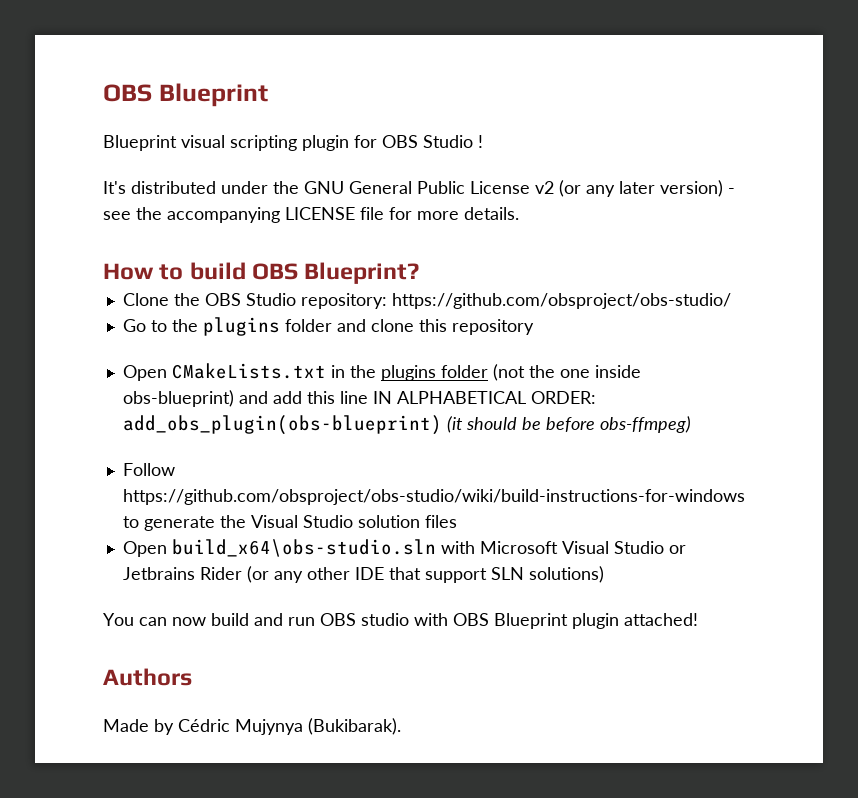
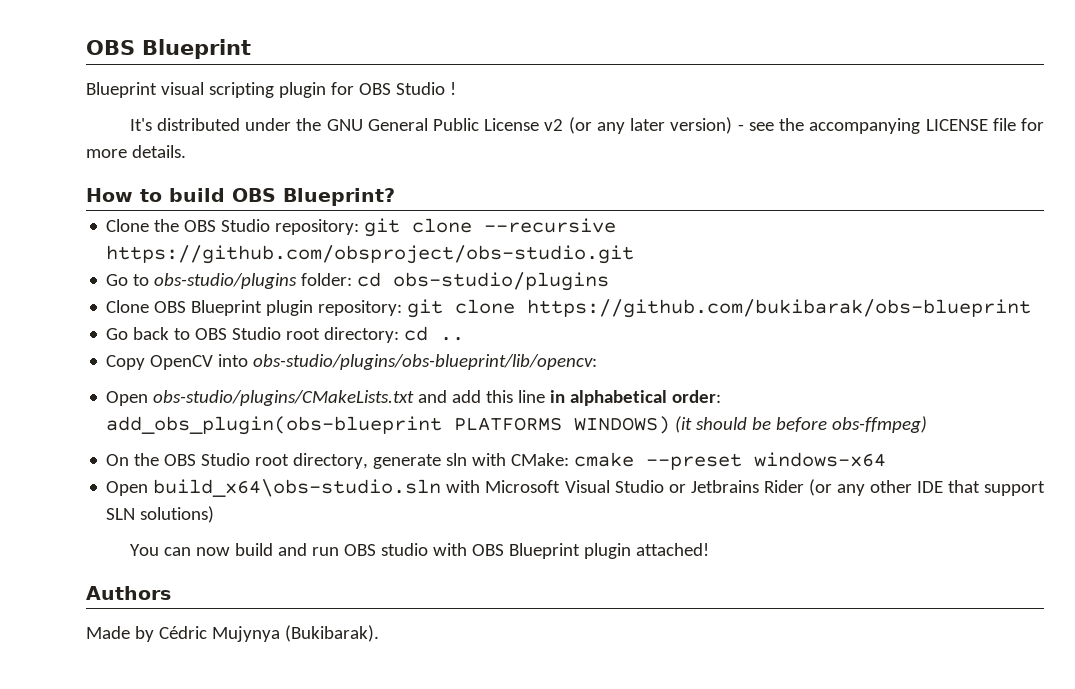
- Clone the OBS Studio repository: https://github.com/obsproject/obs-studio/
- Go to the plugins folder and clone this repository
- Open CMakeLists.txt in the plugins folder (not the one inside obs-blueprint) and add this line IN ALPHABETICAL ORDER: add_obs_plugin(obs-blueprint) (it should be before obs-ffmpeg)
+ Clone the OBS Studio repository: git clone --recursive https://github.com/obsproject/obs-studio.git
+ Go to obs-studio/plugins folder: cd obs-studio/plugins
+ Clone OBS Blueprint plugin repository: git clone https://github.com/bukibarak/obs-blueprint
+ Go back to OBS Studio root directory: cd ..
+ Copy OpenCV into obs-studio/plugins/obs-blueprint/lib/opencv:
+ Open obs-studio/plugins/CMakeLists.txt and add this line in alphabetical order: add_obs_plugin(obs-blueprint PLATFORMS WINDOWS) (it should be before obs-ffmpeg)
- Follow https://github.com/obsproject/obs-studio/wiki/build-instructions-for-windows to generate the Visual Studio solution files
+ On the OBS Studio root directory, generate sln with CMake: cmake --preset windows-x64

